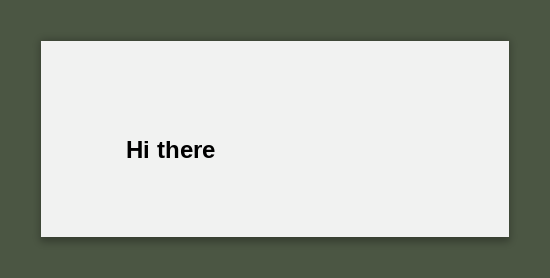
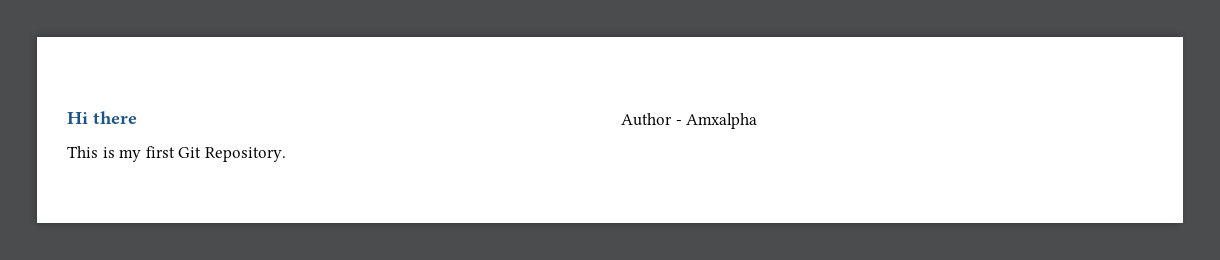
+ This is my first Git Repository.
+ Author - Amxalpha

